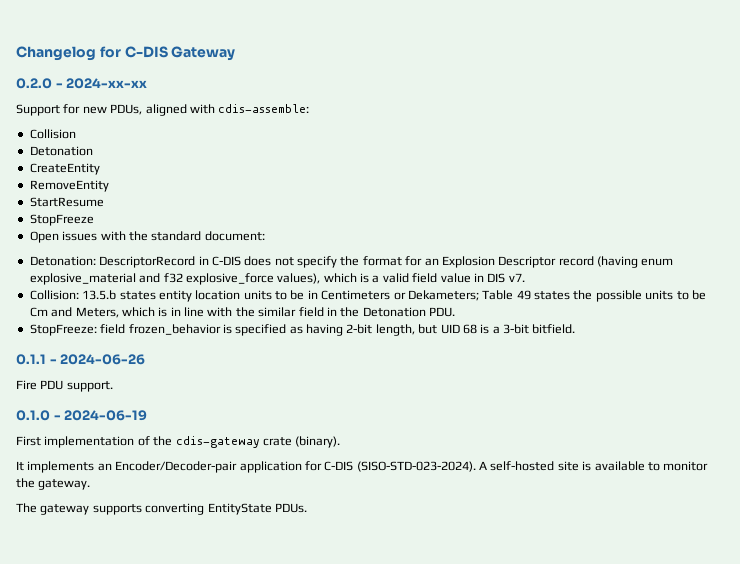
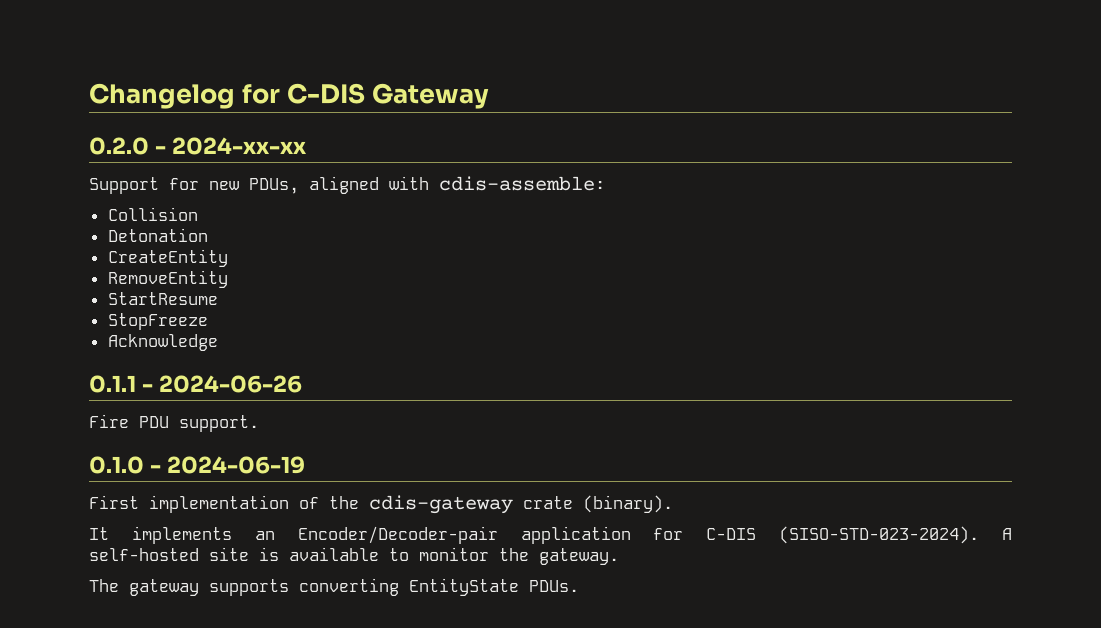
- Open issues with the standard document:
- Detonation: DescriptorRecord in C-DIS does not specify the format for an Explosion Descriptor record (having enum explosive_material and f32 explosive_force values), which is a valid field value in DIS v7.
- Collision: 13.5.b states entity location units to be in Centimeters or Dekameters; Table 49 states the possible units to be Cm and Meters, which is in line with the similar field in the Detonation PDU.
- StopFreeze: field frozen_behavior is specified as having 2-bit length, but UID 68 is a 3-bit bitfield.
+ Acknowledge

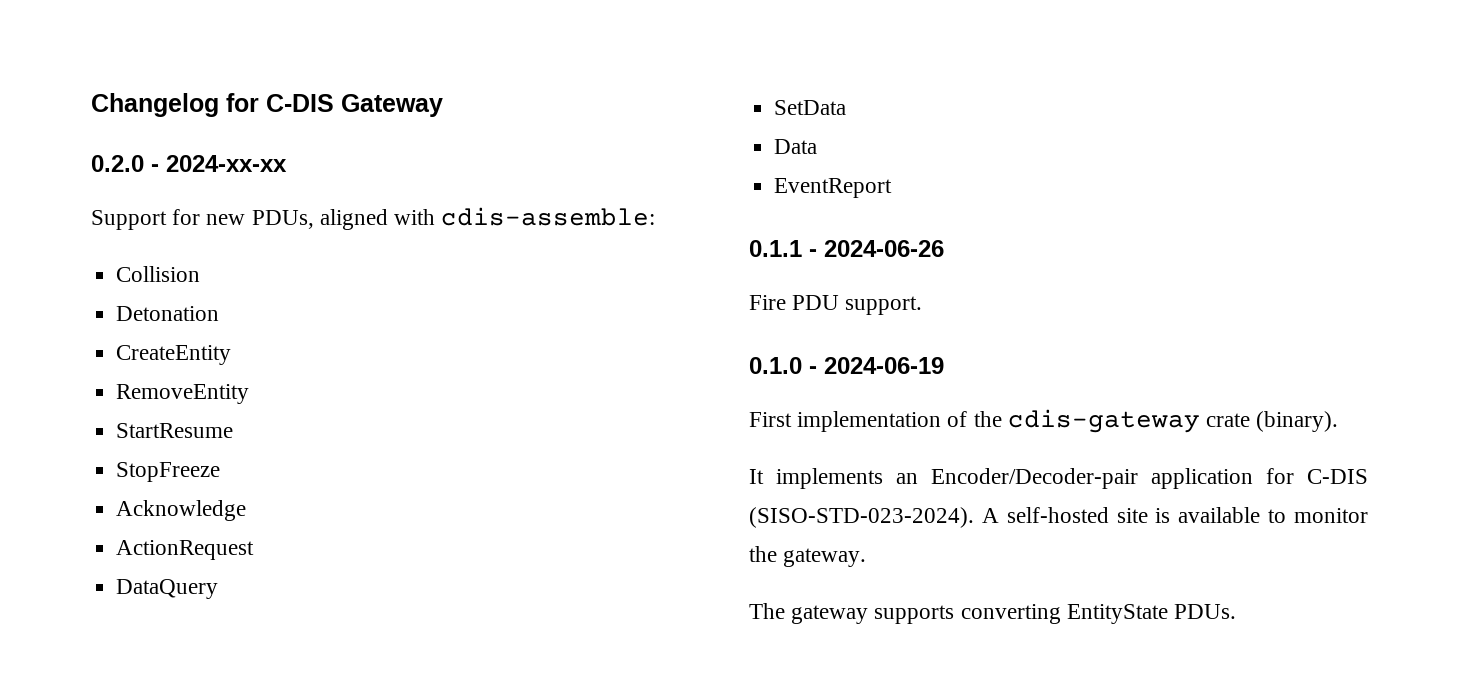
+ ActionRequest
+ DataQuery
+ SetData
+ Data
+ EventReport

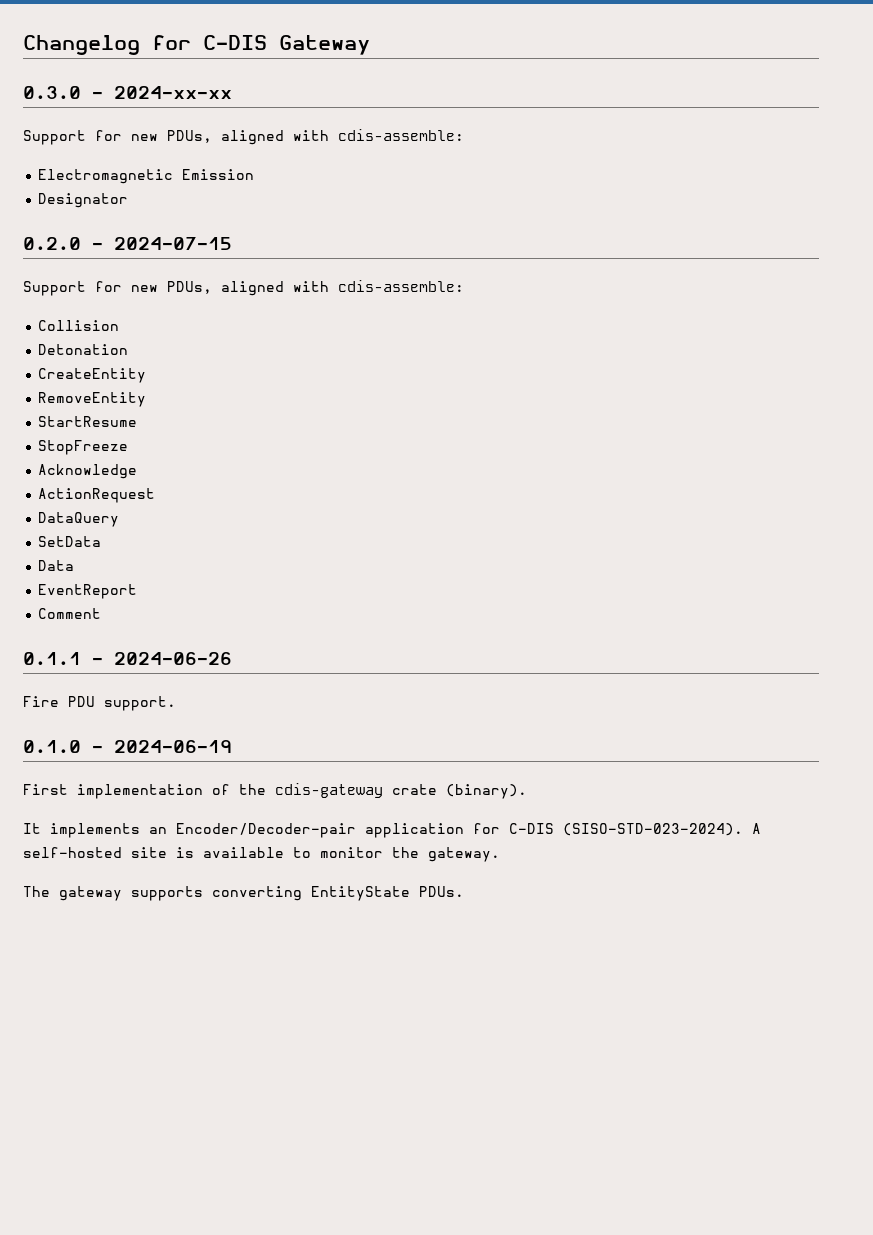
+ 0.3.0 - 2024-xx-xx
+ Support for new PDUs, aligned with cdis-assemble:
+ Electromagnetic Emission
+ Designator
- 0.2.0 - 2024-xx-xx
+ 0.2.0 - 2024-07-15
+ Comment

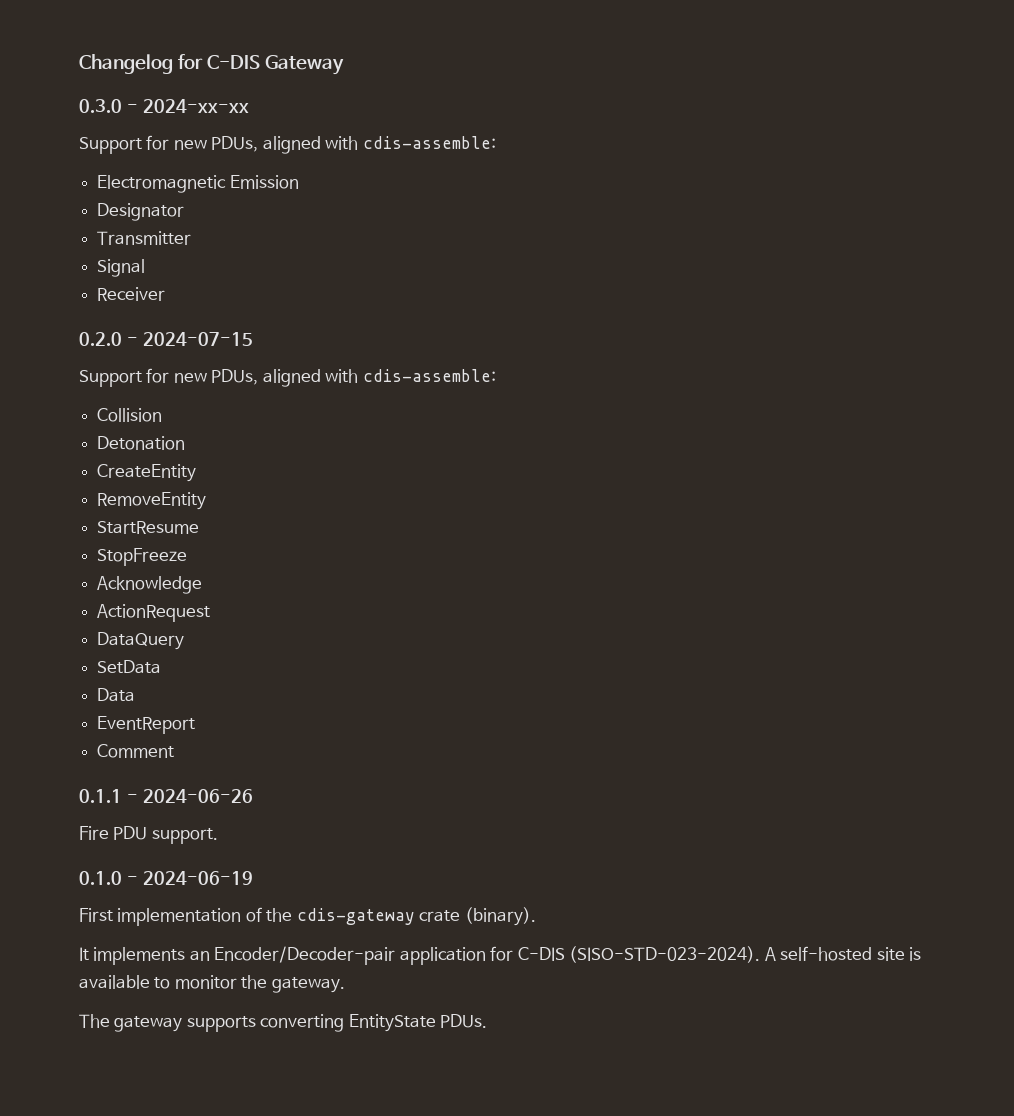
+ Transmitter
+ Signal
+ Receiver

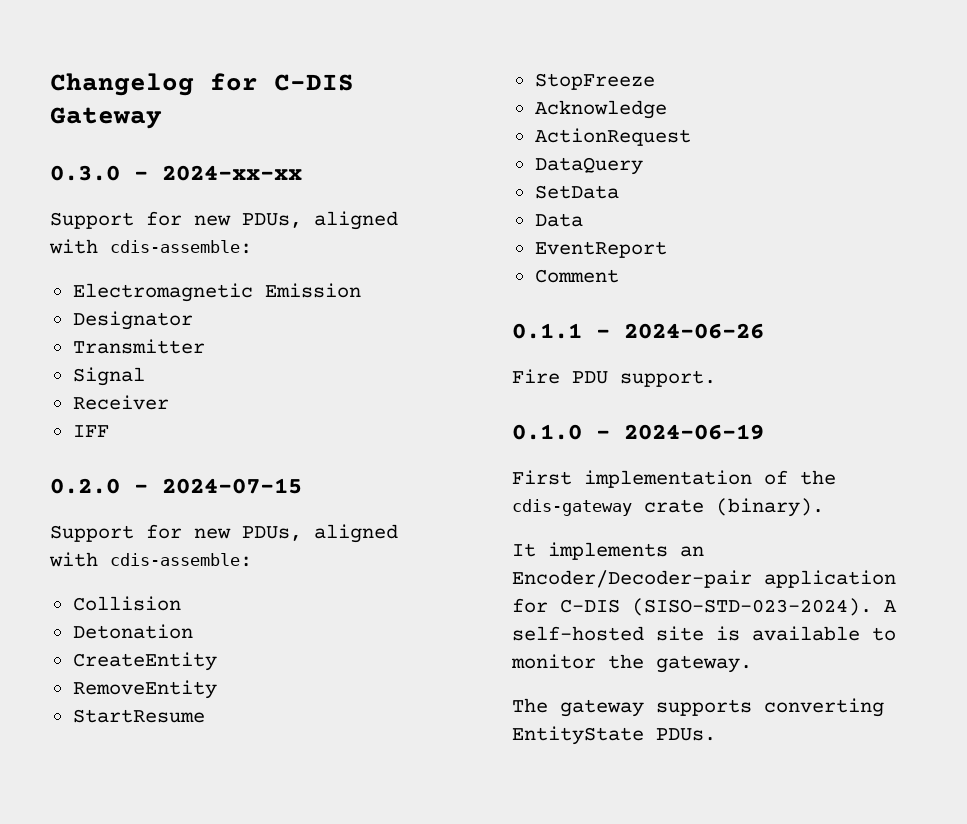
+ IFF

